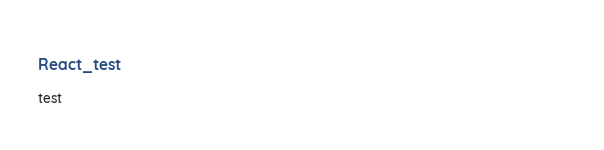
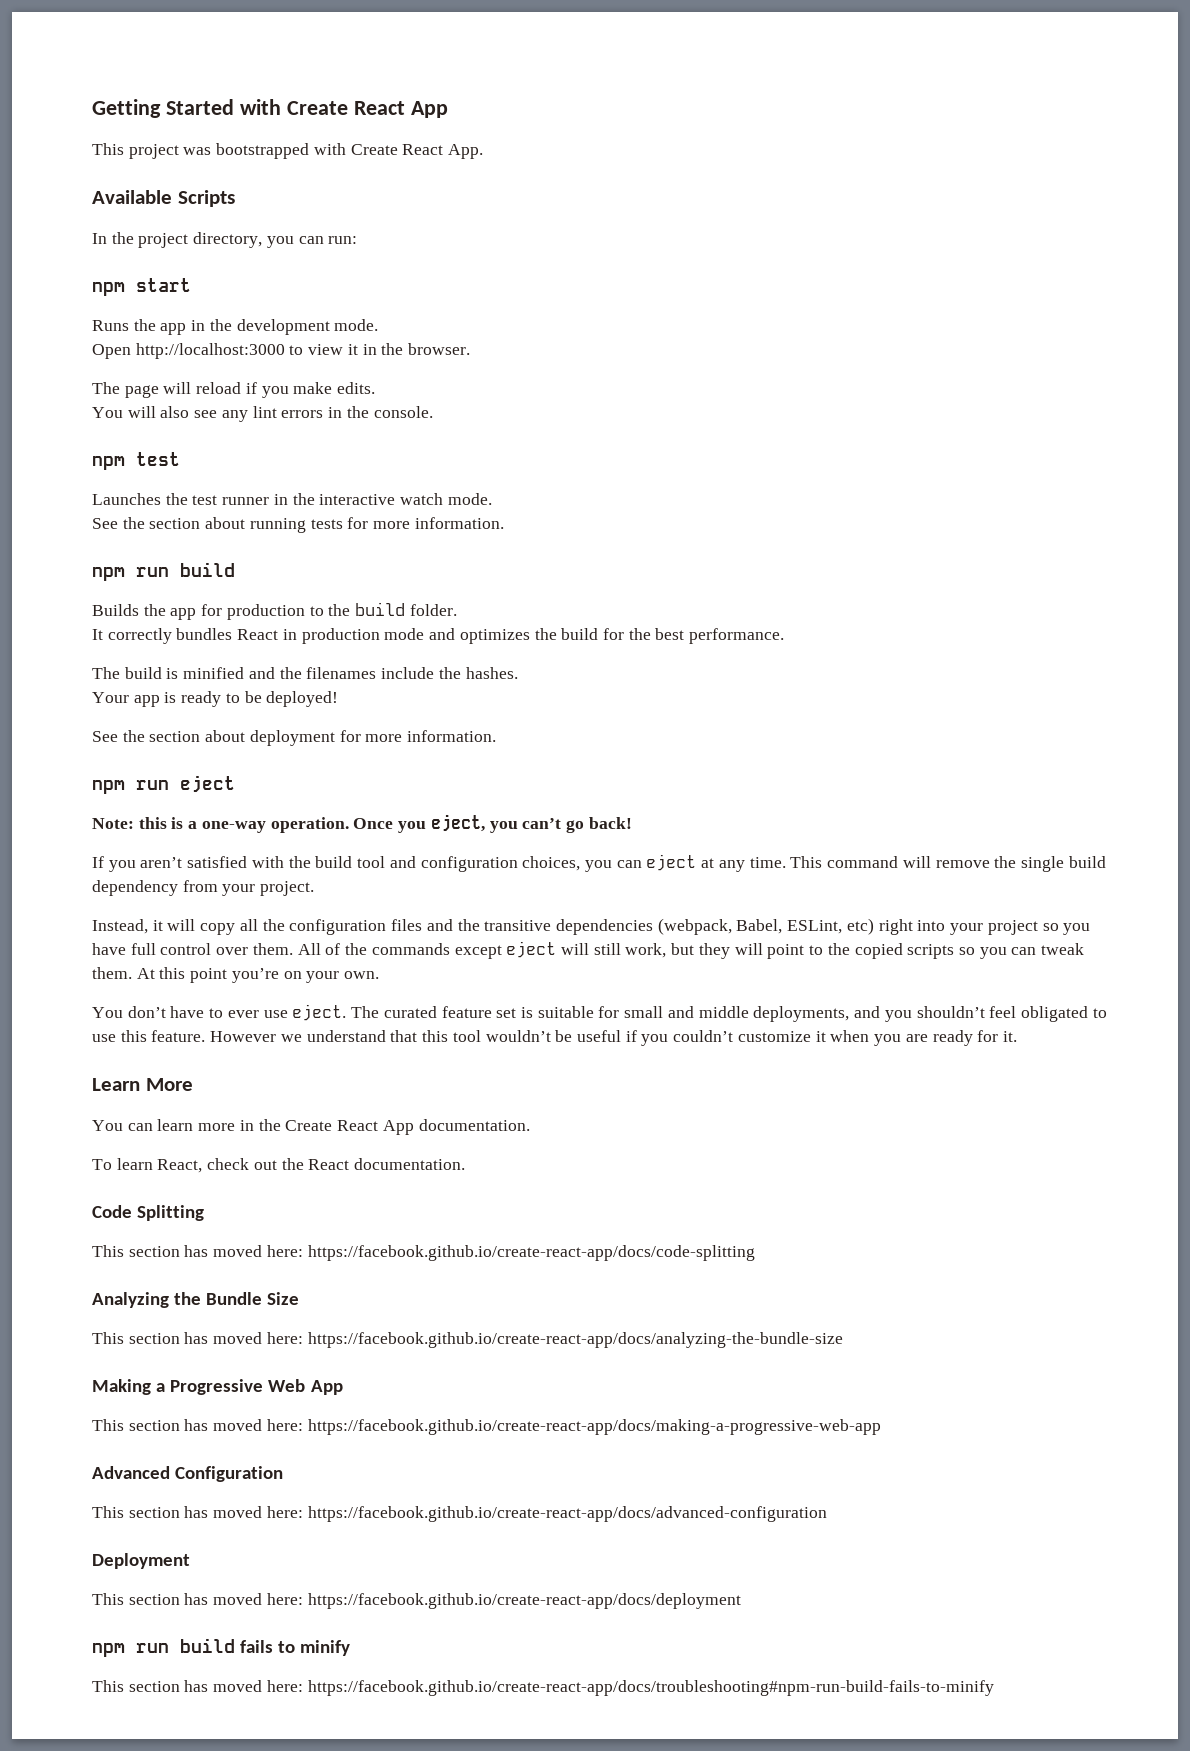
- React_test
- test
+ Getting Started with Create React App
+ This project was bootstrapped with Create React App.
+ Available Scripts
+ In the project directory, you can run:
+ npm start
+ Runs the app in the development mode.
+ Open http://localhost:3000 to view it in the browser.
+ The page will reload if you make edits.
+ You will also see any lint errors in the console.
+ npm test
+ Launches the test runner in the interactive watch mode.
+ See the section about running tests for more information.
+ npm run build
+ Builds the app for production to the build folder.
+ It correctly bundles React in production mode and optimizes the build for the best performance.
+ The build is minified and the filenames include the hashes.
+ Your app is ready to be deployed!
+ See the section about deployment for more information.
+ npm run eject
+ Note: this is a one-way operation. Once you eject, you can’t go back!
+ If you aren’t satisfied with the build tool and configuration choices, you can eject at any time. This command will remove the single build dependency from your project.
+ Instead, it will copy all the configuration files and the transitive dependencies (webpack, Babel, ESLint, etc) right into your project so you have full control over them. All of the commands except eject will still work, but they will point to the copied scripts so you can tweak them. At this point you’re on your own.
+ You don’t have to ever use eject. The curated feature set is suitable for small and middle deployments, and you shouldn’t feel obligated to use this feature. However we understand that this tool wouldn’t be useful if you couldn’t customize it when you are ready for it.
+ Learn More
+ You can learn more in the Create React App documentation.
+ To learn React, check out the React documentation.
+ Code Splitting
+ This section has moved here: https://facebook.github.io/create-react-app/docs/code-splitting
+ Analyzing the Bundle Size
+ This section has moved here: https://facebook.github.io/create-react-app/docs/analyzing-the-bundle-size
+ Making a Progressive Web App
+ This section has moved here: https://facebook.github.io/create-react-app/docs/making-a-progressive-web-app
+ Advanced Configuration
+ This section has moved here: https://facebook.github.io/create-react-app/docs/advanced-configuration
+ Deployment
+ This section has moved here: https://facebook.github.io/create-react-app/docs/deployment
+ npm run build fails to minify
+ This section has moved here: https://facebook.github.io/create-react-app/docs/troubleshooting#npm-run-build-fails-to-minify

